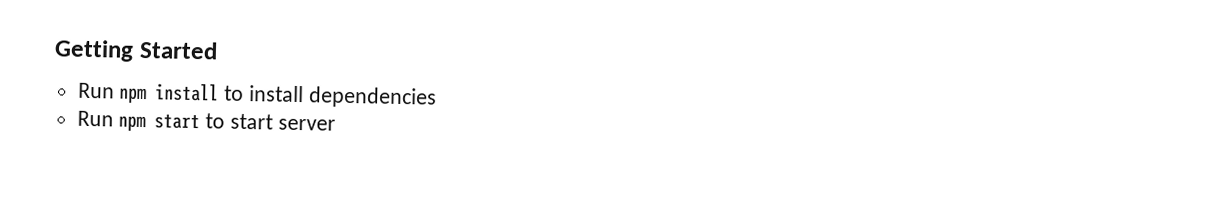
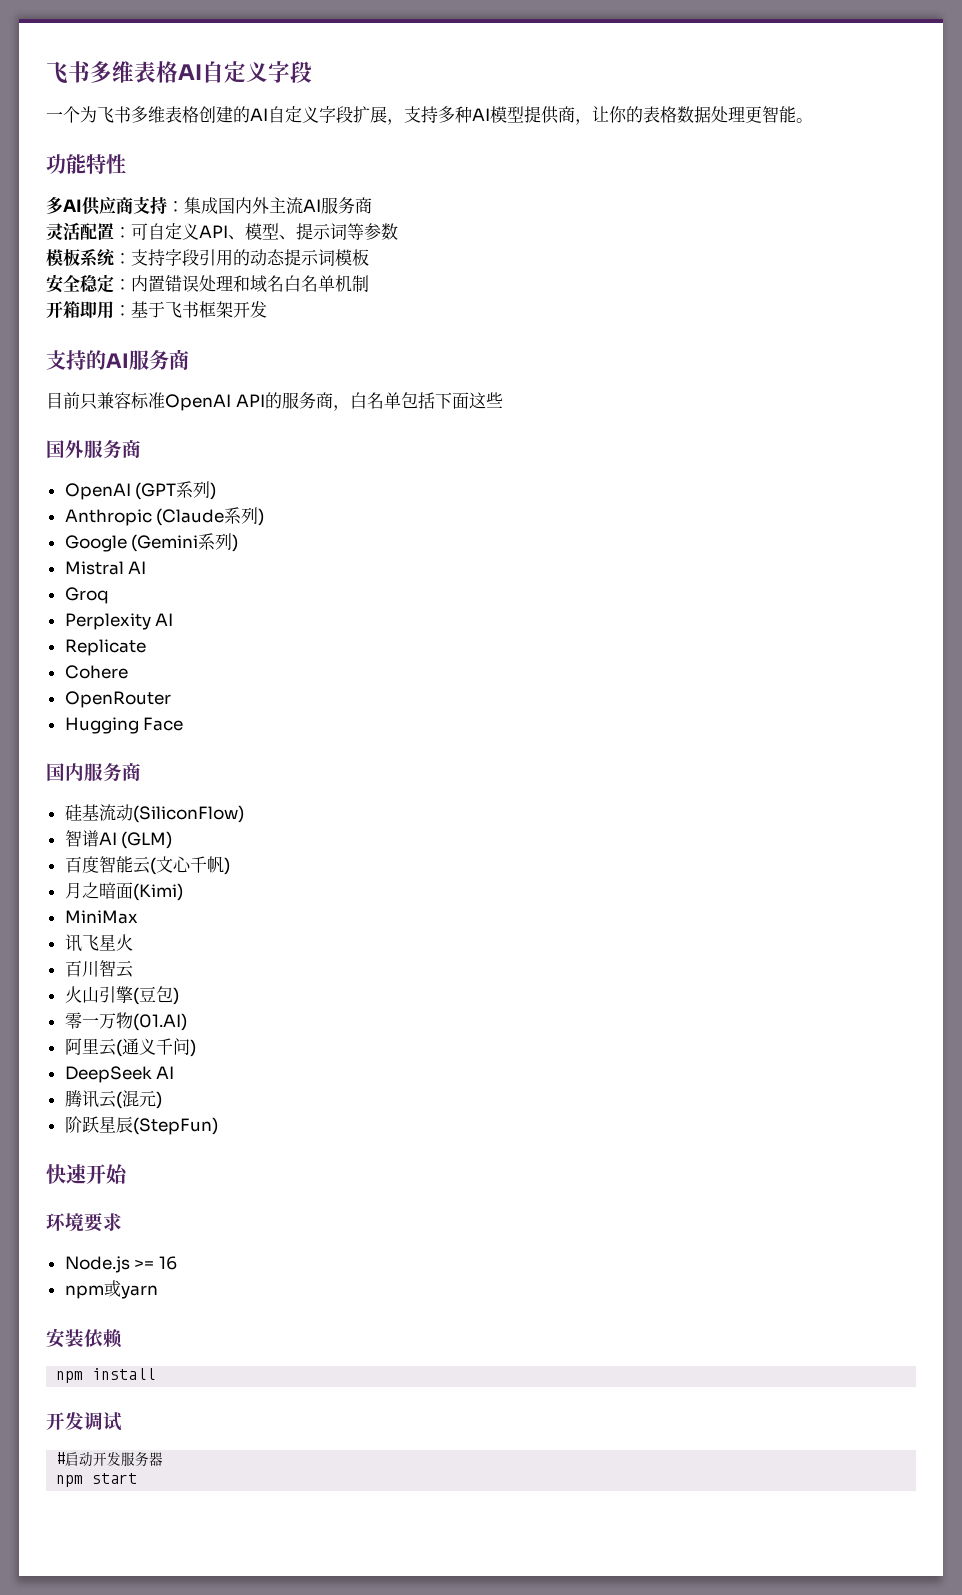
- Getting Started
- Run npm install to install dependencies
- Run npm start to start server
+ 飞书多维表格AI自定义字段
+ 一个为飞书多维表格创建的AI自定义字段扩展，支持多种AI模型提供商，让你的表格数据处理更智能。
+ 功能特性
+ 多AI供应商支持：集成国内外主流AI服务商
+ 灵活配置：可自定义API、模型、提示词等参数
+ 模板系统：支持字段引用的动态提示词模板
+ 安全稳定：内置错误处理和域名白名单机制
+ 开箱即用：基于飞书框架开发
+ 支持的AI服务商
+ 目前只兼容标准OpenAI API的服务商，白名单包括下面这些
+ 国外服务商
+ OpenAI (GPT系列)
+ Anthropic (Claude系列)
+ Google (Gemini系列)
+ Mistral AI
+ Groq
+ Perplexity AI
+ Replicate
+ Cohere
+ OpenRouter
+ Hugging Face
+ 国内服务商
+ 硅基流动(SiliconFlow)
+ 智谱AI (GLM)
+ 百度智能云(文心千帆)
+ 月之暗面(Kimi)
+ MiniMax
+ 讯飞星火
+ 百川智云
+ 火山引擎(豆包)
+ 零一万物(01.AI)
+ 阿里云(通义千问)
+ DeepSeek AI
+ 腾讯云(混元)
+ 阶跃星辰(StepFun)
+ 快速开始
+ 环境要求
+ Node.js >= 16
+ npm或yarn
+ 安装依赖
+ npm install
+ 开发调试
+ #启动开发服务器
+ npm start

